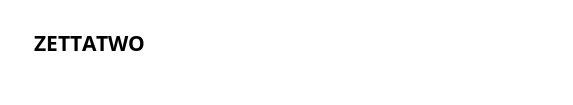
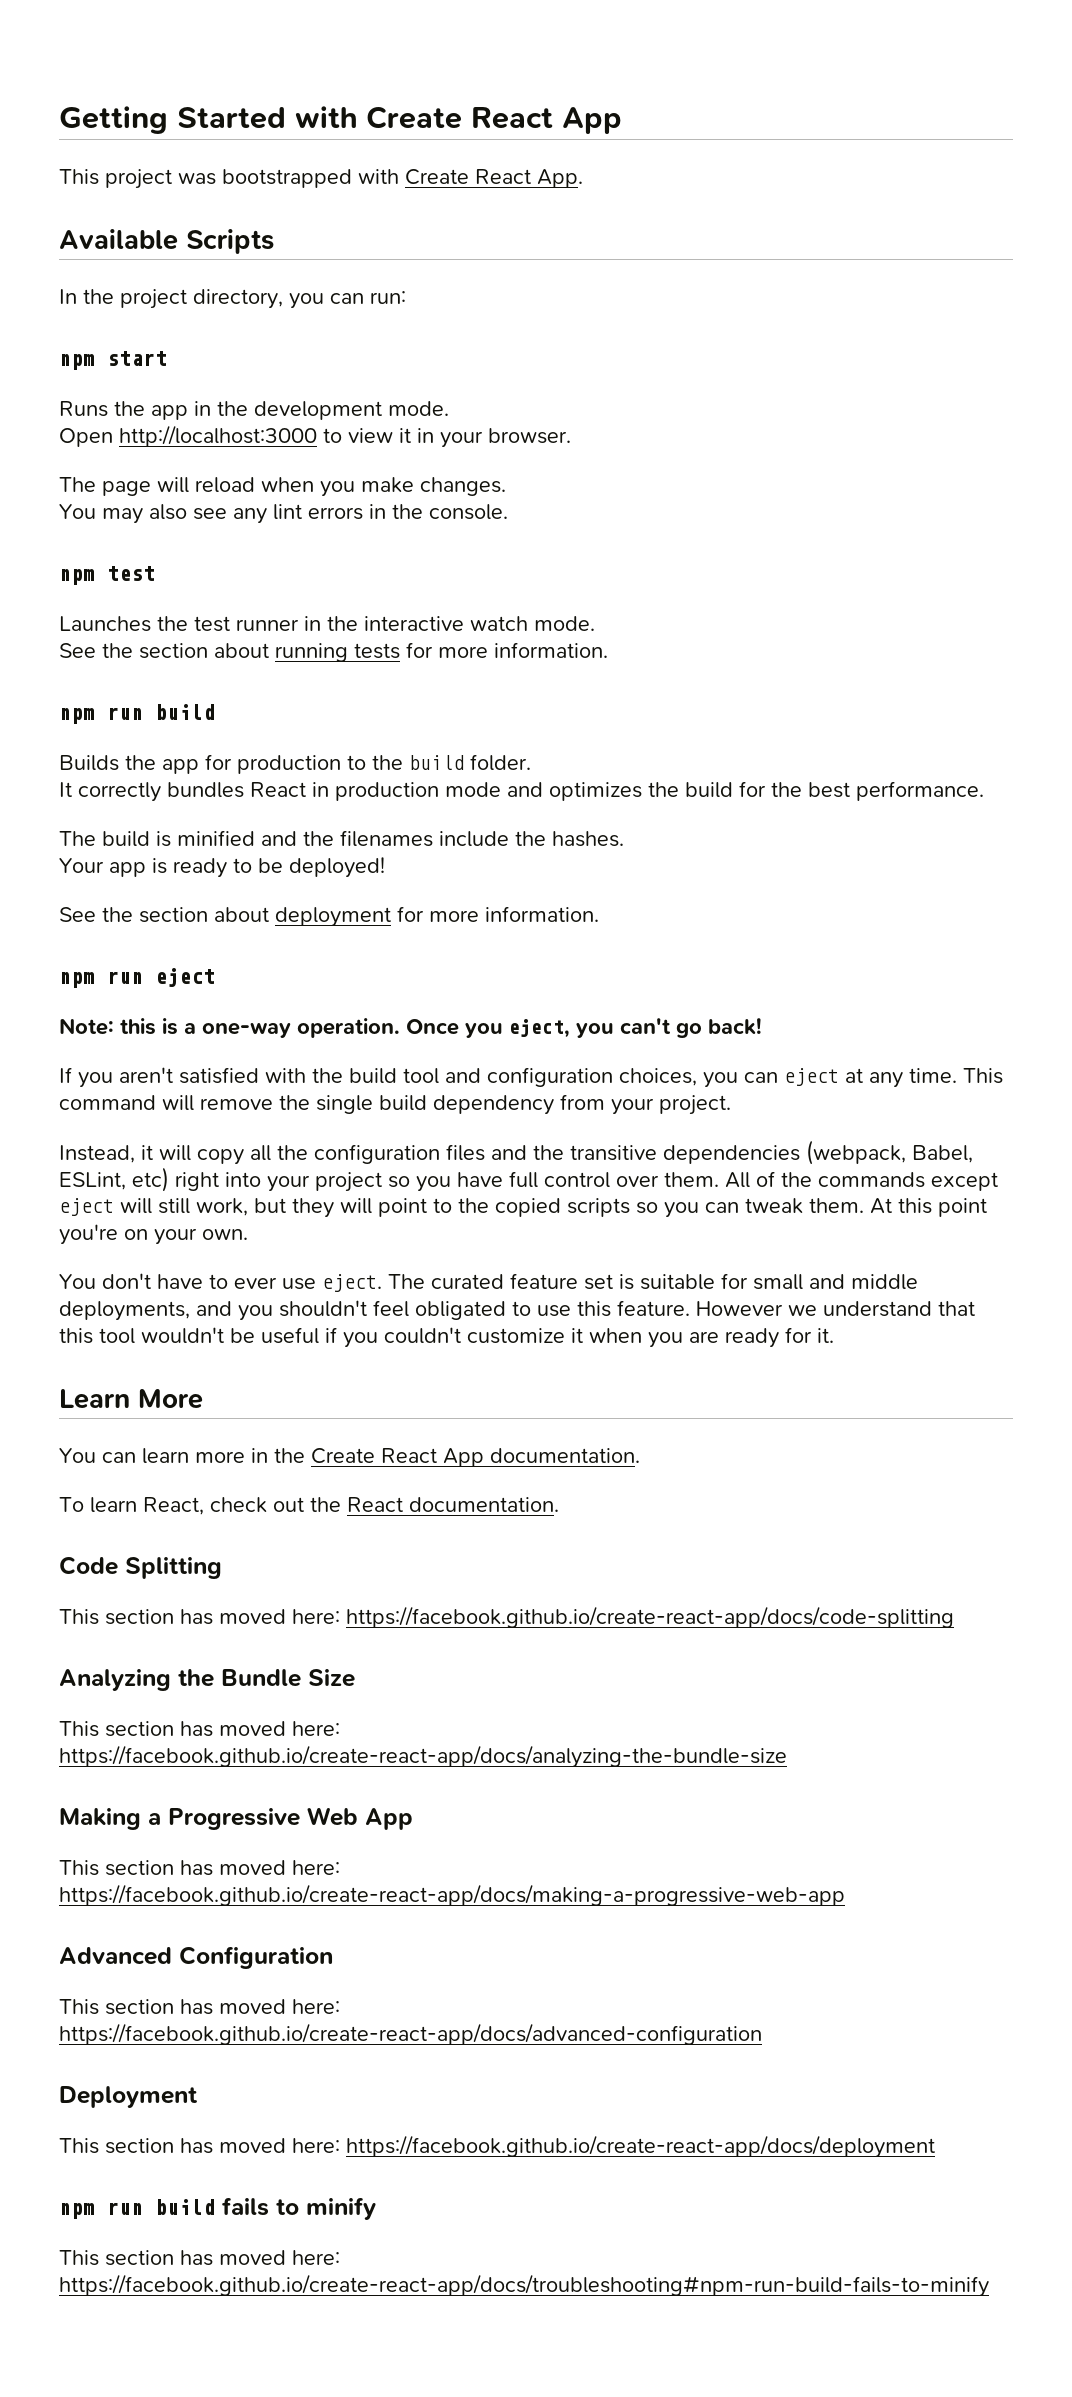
- ZETTATWO
+ Getting Started with Create React App
+ This project was bootstrapped with Create React App.
+ Available Scripts
+ In the project directory, you can run:
+ npm start
+ Runs the app in the development mode.
+ Open http://localhost:3000 to view it in your browser.
+ The page will reload when you make changes.
+ You may also see any lint errors in the console.
+ npm test
+ Launches the test runner in the interactive watch mode.
+ See the section about running tests for more information.
+ npm run build
+ Builds the app for production to the build folder.
+ It correctly bundles React in production mode and optimizes the build for the best performance.
+ The build is minified and the filenames include the hashes.
+ Your app is ready to be deployed!
+ See the section about deployment for more information.
+ npm run eject
+ Note: this is a one-way operation. Once you eject, you can't go back!
+ If you aren't satisfied with the build tool and configuration choices, you can eject at any time. This command will remove the single build dependency from your project.
+ Instead, it will copy all the configuration files and the transitive dependencies (webpack, Babel, ESLint, etc) right into your project so you have full control over them. All of the commands except eject will still work, but they will point to the copied scripts so you can tweak them. At this point you're on your own.
+ You don't have to ever use eject. The curated feature set is suitable for small and middle deployments, and you shouldn't feel obligated to use this feature. However we understand that this tool wouldn't be useful if you couldn't customize it when you are ready for it.
+ Learn More
+ You can learn more in the Create React App documentation.
+ To learn React, check out the React documentation.
+ Code Splitting
+ This section has moved here: https://facebook.github.io/create-react-app/docs/code-splitting
+ Analyzing the Bundle Size
+ This section has moved here: https://facebook.github.io/create-react-app/docs/analyzing-the-bundle-size
+ Making a Progressive Web App
+ This section has moved here: https://facebook.github.io/create-react-app/docs/making-a-progressive-web-app
+ Advanced Configuration
+ This section has moved here: https://facebook.github.io/create-react-app/docs/advanced-configuration
+ Deployment
+ This section has moved here: https://facebook.github.io/create-react-app/docs/deployment
+ npm run build fails to minify
+ This section has moved here: https://facebook.github.io/create-react-app/docs/troubleshooting#npm-run-build-fails-to-minify

